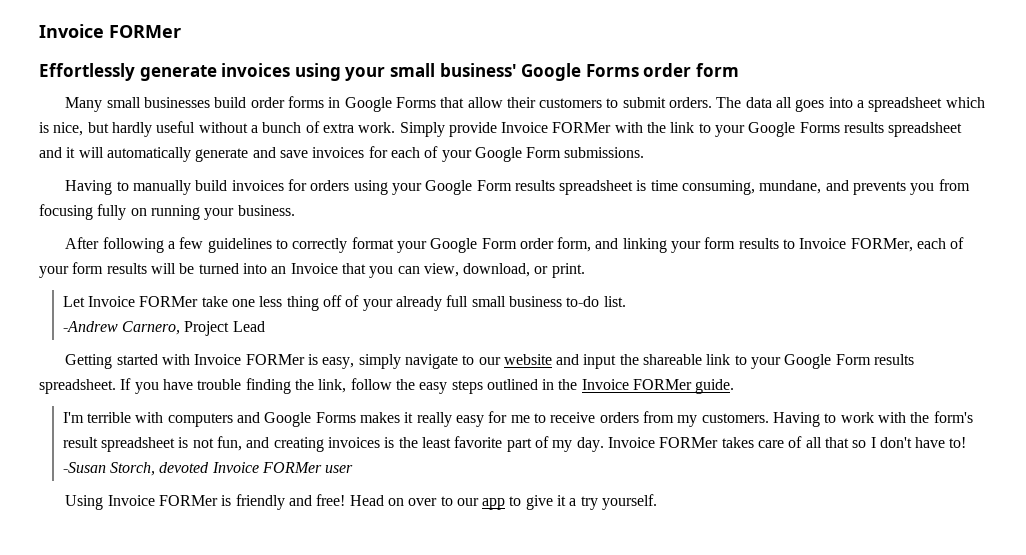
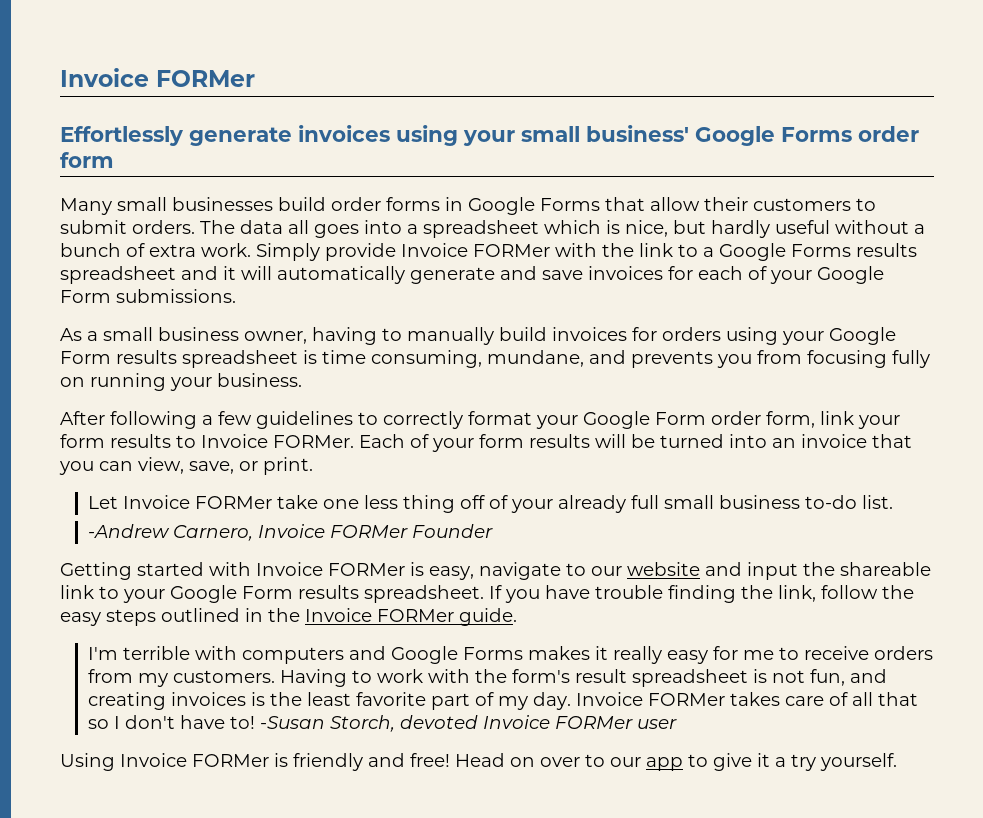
- Simply provide Invoice FORMer with the link to your Google Forms results spreadsheet and it will automatically generate and save invoices for each of your Google Form submissions.
+ Simply provide Invoice FORMer with the link to a Google Forms results spreadsheet and it will automatically generate and save invoices for each of your Google Form submissions.
- Having to manually build invoices for orders using your Google Form results spreadsheet is time consuming, mundane, and prevents you from focusing fully on running your business.
+ As a small business owner, having to manually build invoices for orders using your Google Form results spreadsheet is time consuming, mundane, and prevents you from focusing fully on running your business.
- After following a few guidelines to correctly format your Google Form order form, and linking your form results to Invoice FORMer, each of your form results will be turned into an Invoice that you can view, download, or print.
+ After following a few guidelines to correctly format your Google Form order form, link your form results to Invoice FORMer. Each of your form results will be turned into an invoice that you can view, save, or print.
- -Andrew Carnero, Project Lead
+ -Andrew Carnero, Invoice FORMer Founder
- Getting started with Invoice FORMer is easy, simply navigate to our website and input the shareable link to your Google Form results spreadsheet.
+ Getting started with Invoice FORMer is easy, navigate to our website and input the shareable link to your Google Form results spreadsheet.

